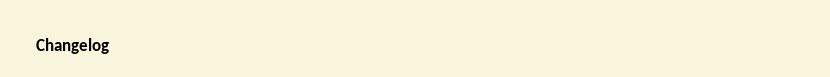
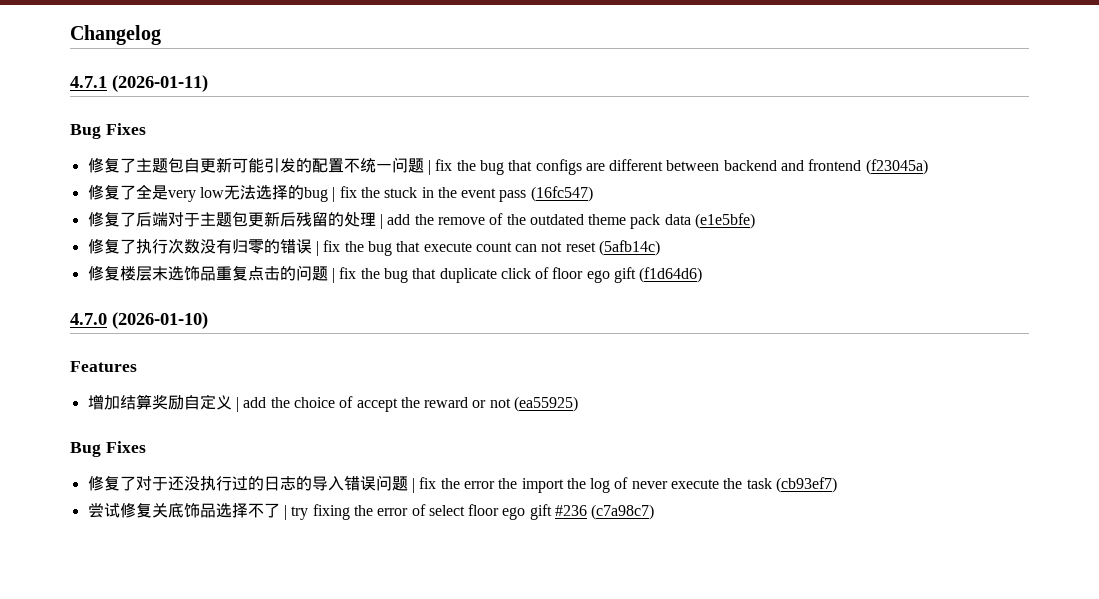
+ 4.7.1 (2026-01-11)
+ Bug Fixes
+ 修复了主题包自更新可能引发的配置不统一问题 | fix the bug that configs are different between backend and frontend (f23045a)
+ 修复了全是very low无法选择的bug | fix the stuck in the event pass (16fc547)
+ 修复了后端对于主题包更新后残留的处理 | add the remove of the outdated theme pack data (e1e5bfe)
+ 修复了执行次数没有归零的错误 | fix the bug that execute count can not reset (5afb14c)
+ 修复楼层末选饰品重复点击的问题 | fix the bug that duplicate click of floor ego gift (f1d64d6)
+ 4.7.0 (2026-01-10)
+ Features
+ 增加结算奖励自定义 | add the choice of accept the reward or not (ea55925)
+ Bug Fixes
+ 修复了对于还没执行过的日志的导入错误问题 | fix the error the import the log of never execute the task (cb93ef7)
+ 尝试修复关底饰品选择不了 | try fixing the error of select floor ego gift #236 (c7a98c7)

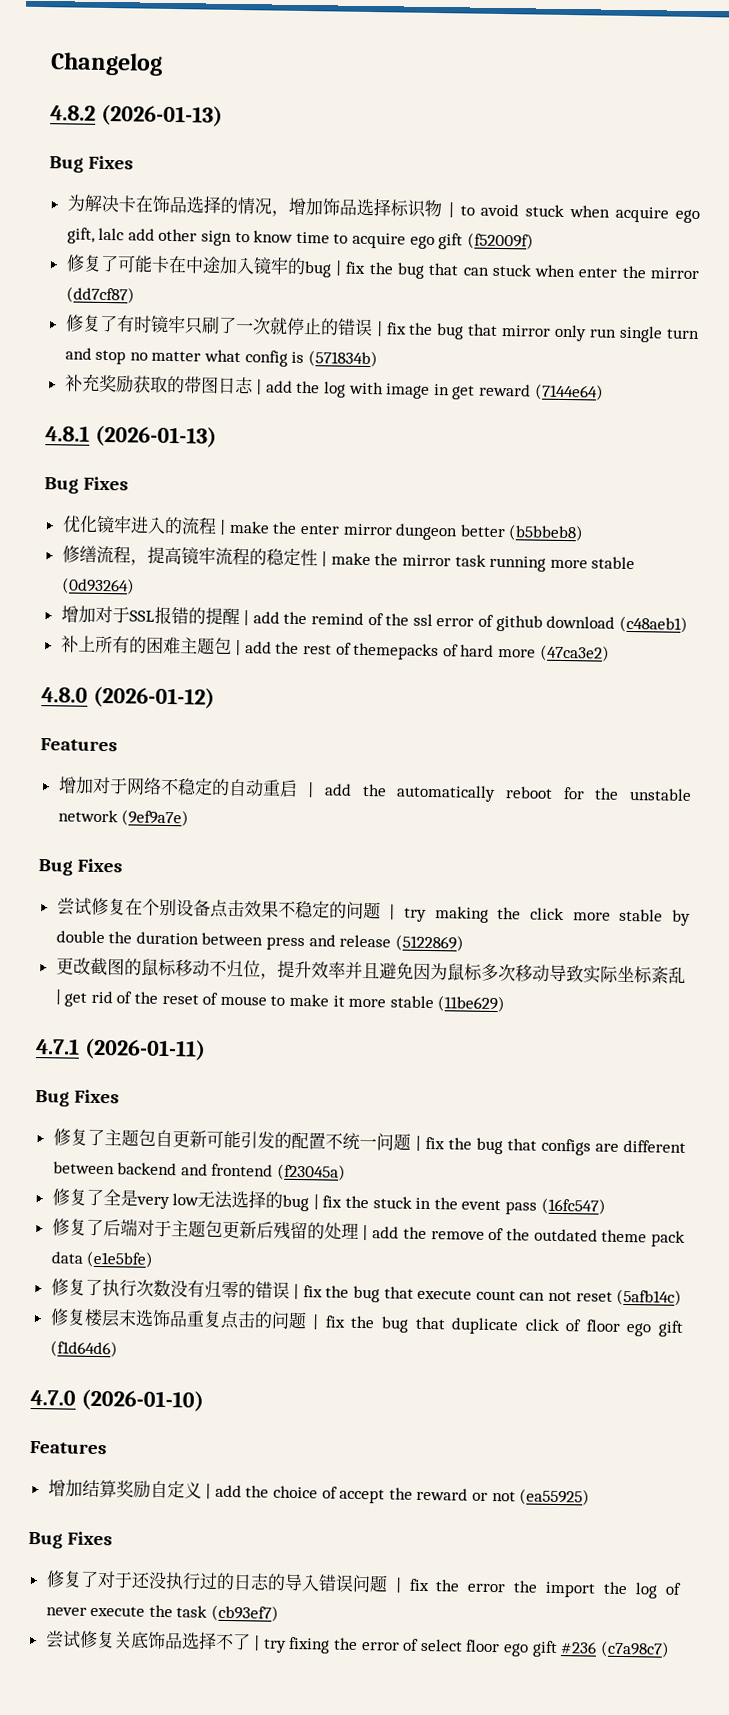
+ 4.8.2 (2026-01-13)
+ Bug Fixes
+ 为解决卡在饰品选择的情况，增加饰品选择标识物 | to avoid stuck when acquire ego gift, lalc add other sign to know time to acquire ego gift (f52009f)
+ 修复了可能卡在中途加入镜牢的bug | fix the bug that can stuck when enter the mirror (dd7cf87)
+ 修复了有时镜牢只刷了一次就停止的错误 | fix the bug that mirror only run single turn and stop no matter what config is (571834b)
+ 补充奖励获取的带图日志 | add the log with image in get reward (7144e64)
+ 4.8.1 (2026-01-13)
+ Bug Fixes
+ 优化镜牢进入的流程 | make the enter mirror dungeon better (b5bbeb8)
+ 修缮流程，提高镜牢流程的稳定性 | make the mirror task running more stable (0d93264)
+ 增加对于SSL报错的提醒 | add the remind of the ssl error of github download (c48aeb1)
+ 补上所有的困难主题包 | add the rest of themepacks of hard more (47ca3e2)
+ 4.8.0 (2026-01-12)
+ Features
+ 增加对于网络不稳定的自动重启 | add the automatically reboot for the unstable network (9ef9a7e)
+ Bug Fixes
+ 尝试修复在个别设备点击效果不稳定的问题 | try making the click more stable by double the duration between press and release (5122869)
+ 更改截图的鼠标移动不归位，提升效率并且避免因为鼠标多次移动导致实际坐标紊乱 | get rid of the reset of mouse to make it more stable (11be629)

